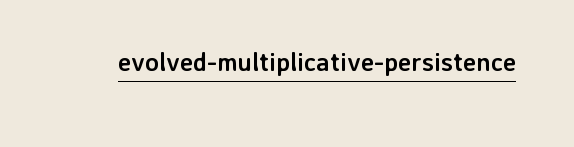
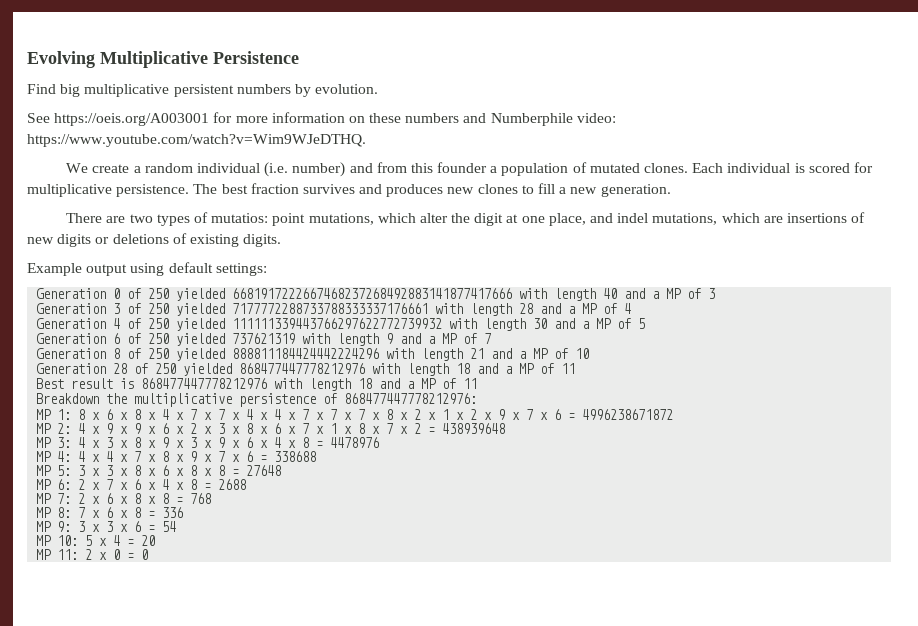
- evolved-multiplicative-persistence
+ Evolving Multiplicative Persistence
+ Find big multiplicative persistent numbers by evolution.
+ See https://oeis.org/A003001 for more information on these numbers and Numberphile video: https://www.youtube.com/watch?v=Wim9WJeDTHQ.
+ We create a random individual (i.e. number) and from this founder a population of mutated clones. Each individual is scored for multiplicative persistence. The best fraction survives and produces new clones to fill a new generation.
+ There are two types of mutatios: point mutations, which alter the digit at one place, and indel mutations, which are insertions of new digits or deletions of existing digits.
+ Example output using default settings:
+ Generation 0 of 250 yielded 6681917222667468237268492883141877417666 with length 40 and a MP of 3
+ Generation 3 of 250 yielded 7177772288733788333337176661 with length 28 and a MP of 4
+ Generation 4 of 250 yielded 111111339443766297622772739932 with length 30 and a MP of 5
+ Generation 6 of 250 yielded 737621319 with length 9 and a MP of 7
+ Generation 8 of 250 yielded 888811184424442224296 with length 21 and a MP of 10
+ Generation 28 of 250 yielded 868477447778212976 with length 18 and a MP of 11
+ Best result is 868477447778212976 with length 18 and a MP of 11
+ Breakdown the multiplicative persistence of 868477447778212976:
+ MP 1: 8 x 6 x 8 x 4 x 7 x 7 x 4 x 4 x 7 x 7 x 7 x 8 x 2 x 1 x 2 x 9 x 7 x 6 = 4996238671872
+ MP 2: 4 x 9 x 9 x 6 x 2 x 3 x 8 x 6 x 7 x 1 x 8 x 7 x 2 = 438939648
+ MP 3: 4 x 3 x 8 x 9 x 3 x 9 x 6 x 4 x 8 = 4478976
+ MP 4: 4 x 4 x 7 x 8 x 9 x 7 x 6 = 338688
+ MP 5: 3 x 3 x 8 x 6 x 8 x 8 = 27648
+ MP 6: 2 x 7 x 6 x 4 x 8 = 2688
+ MP 7: 2 x 6 x 8 x 8 = 768
+ MP 8: 7 x 6 x 8 = 336
+ MP 9: 3 x 3 x 6 = 54
+ MP 10: 5 x 4 = 20
+ MP 11: 2 x 0 = 0

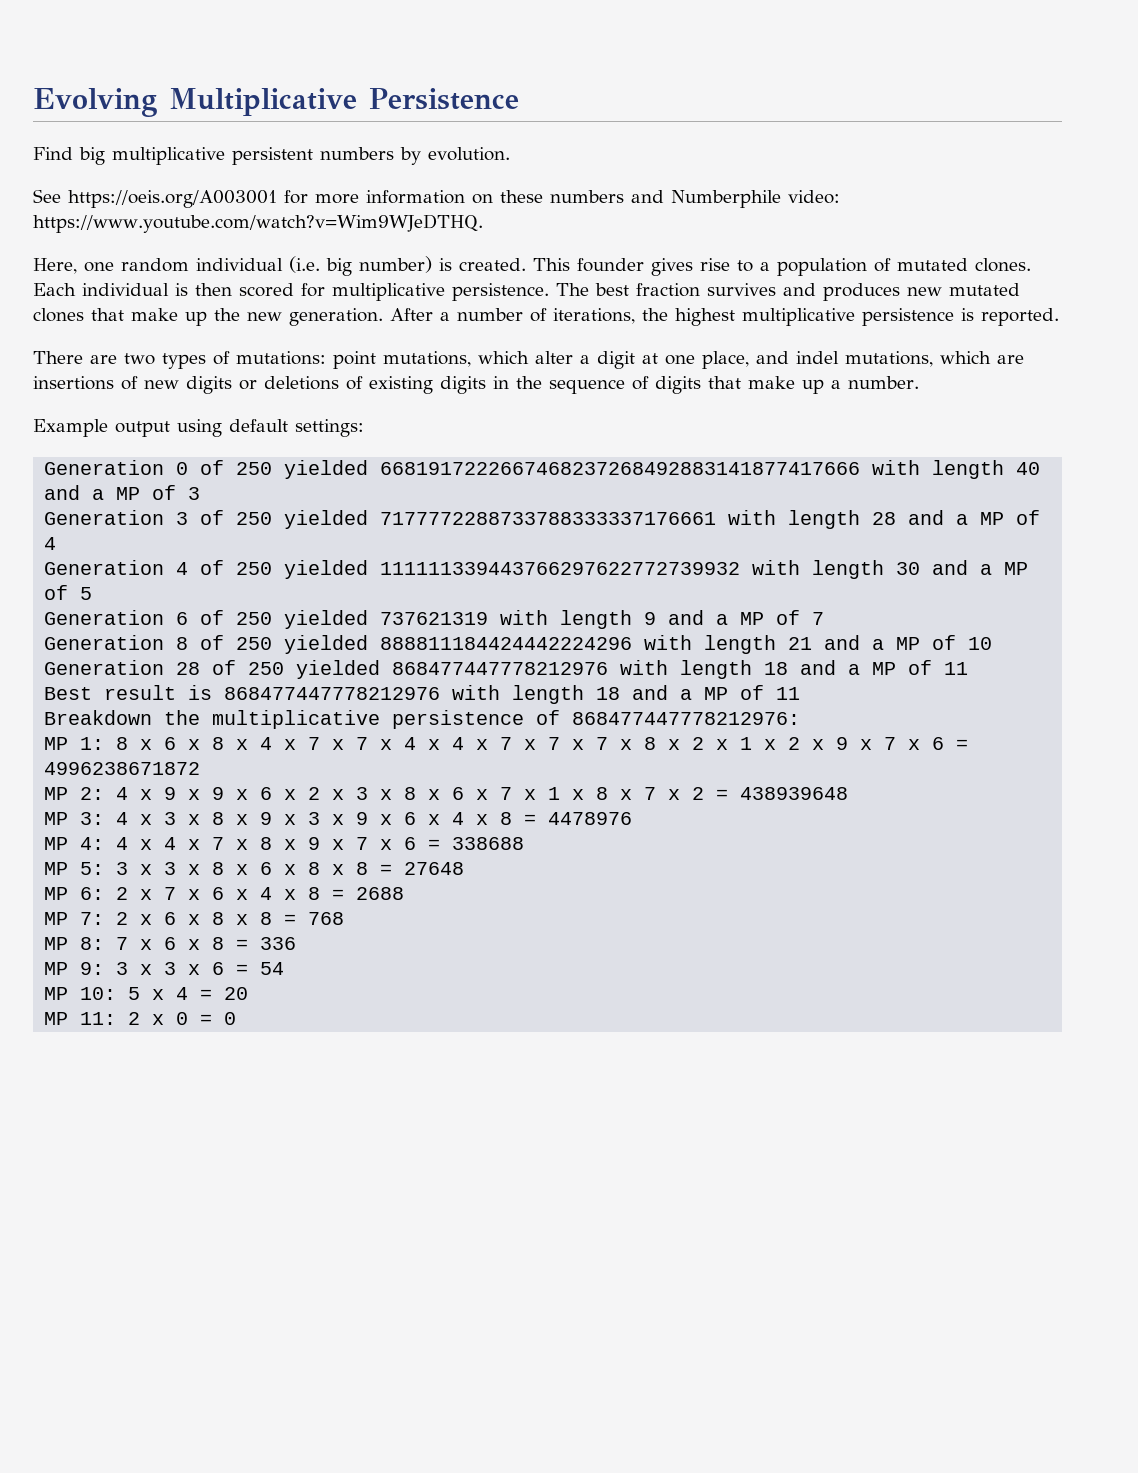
- We create a random individual (i.e. number) and from this founder a population of mutated clones.
+ Here, one random individual (i.e. big number) is created. This founder gives rise to a population of mutated clones.
- Each individual is scored for multiplicative persistence.
+ Each individual is then scored for multiplicative persistence.
- The best fraction survives and produces new clones to fill a new generation.
+ The best fraction survives and produces new mutated clones that make up the new generation. After a number of iterations, the highest multiplicative persistence is reported.
- There are two types of mutatios: point mutations, which alter the digit at one place, and indel mutations, which are insertions of new digits or deletions of existing digits.
+ There are two types of mutations: point mutations, which alter a digit at one place, and indel mutations, which are insertions of new digits or deletions of existing digits in the sequence of digits that make up a number.

